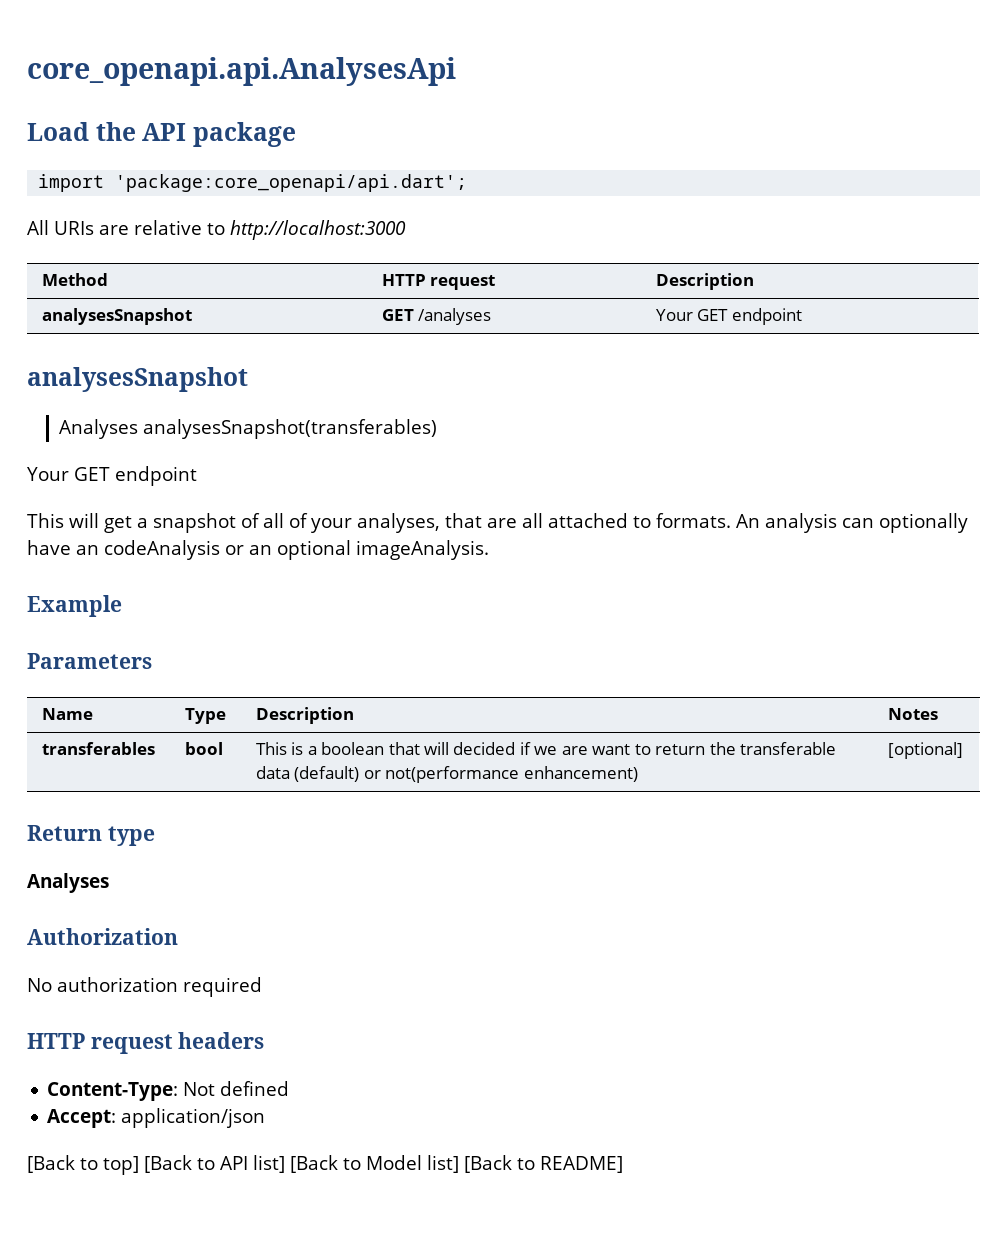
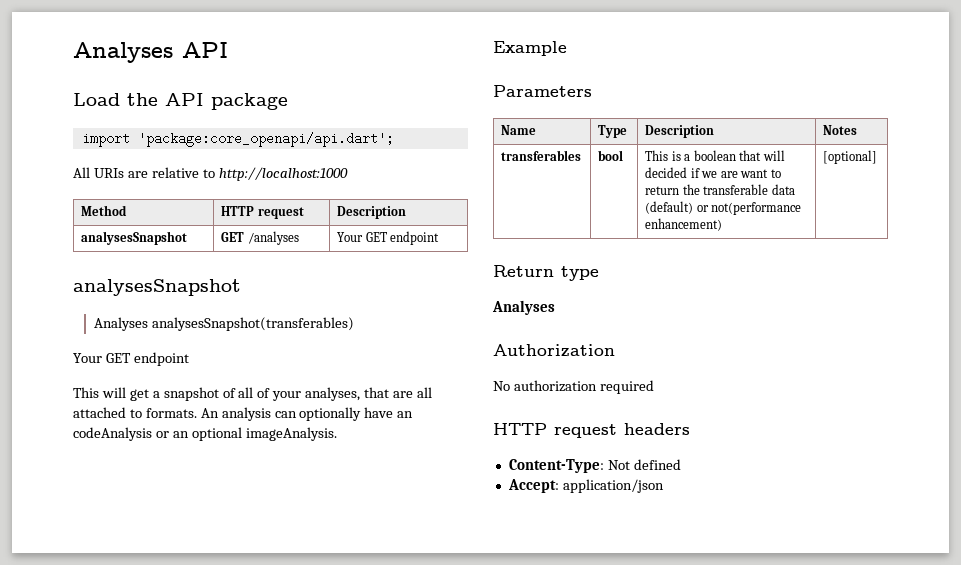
- core_openapi.api.AnalysesApi
+ Analyses API
- All URIs are relative to http://localhost:3000
+ All URIs are relative to http://localhost:1000
- [Back to top] [Back to API list] [Back to Model list] [Back to README]

